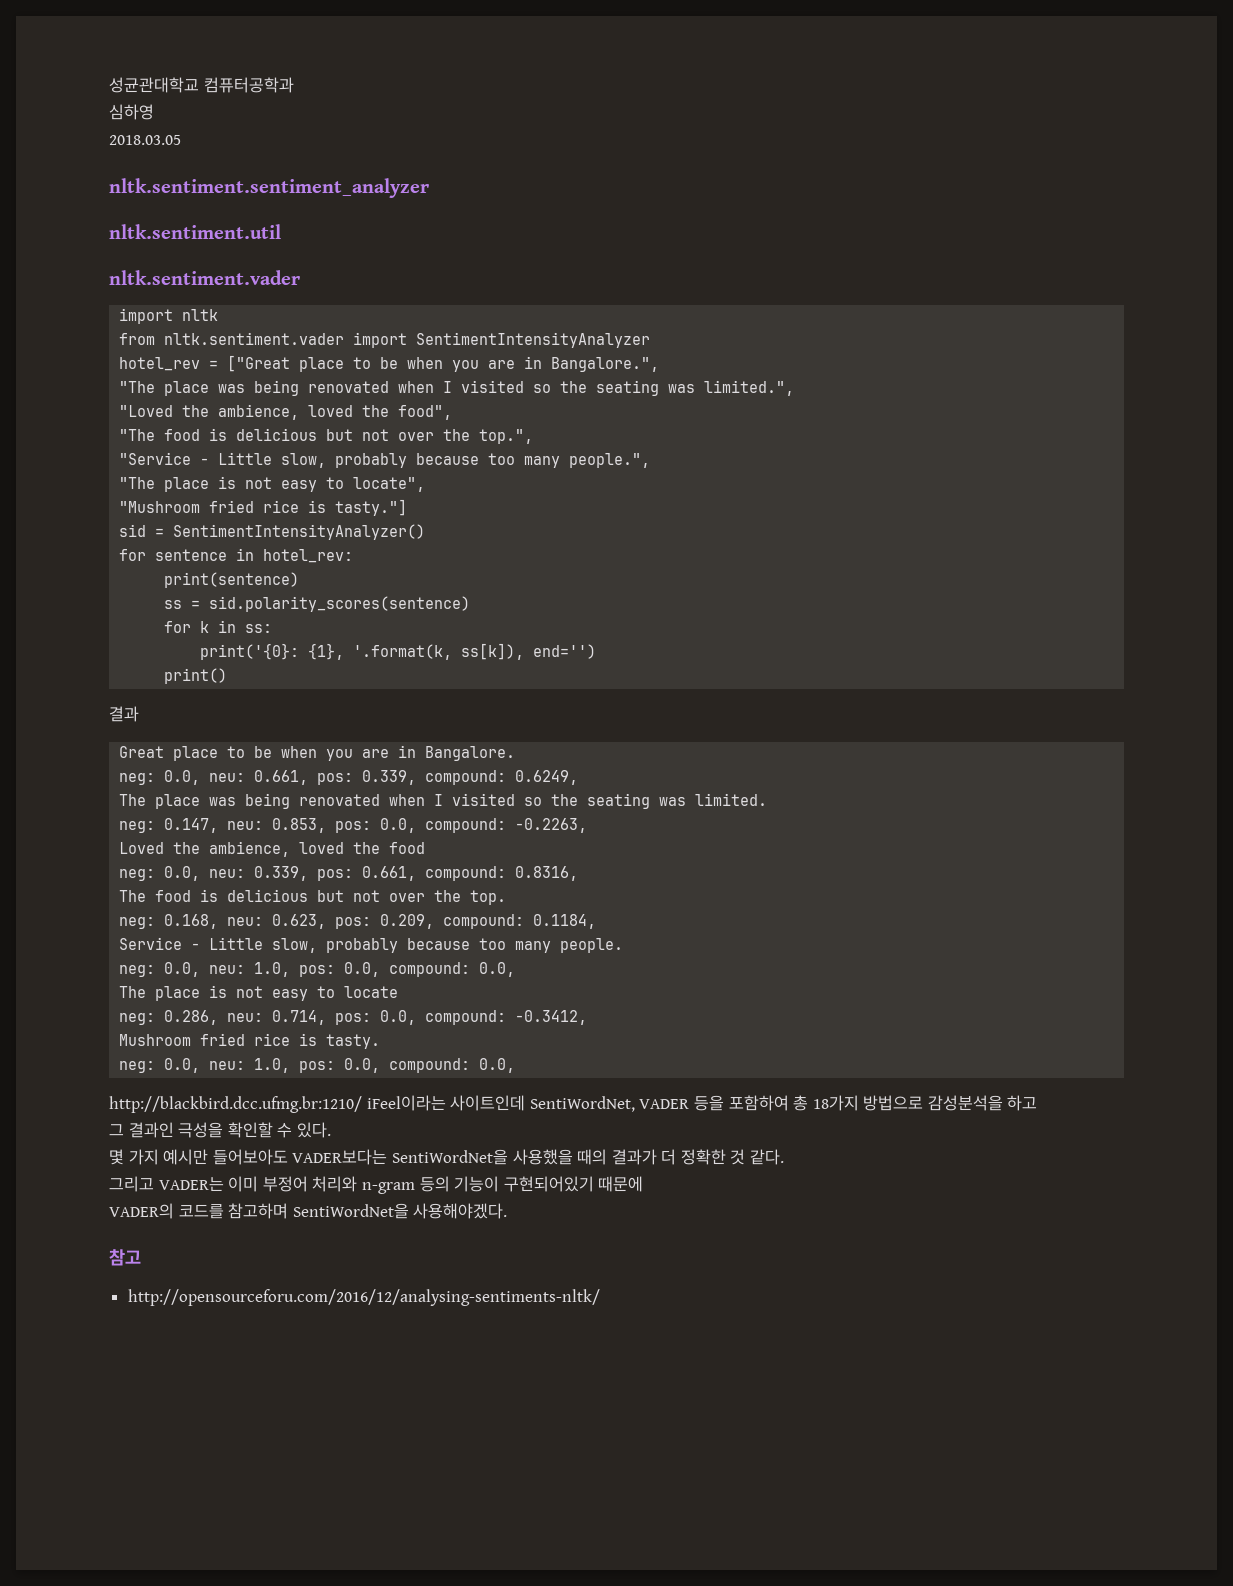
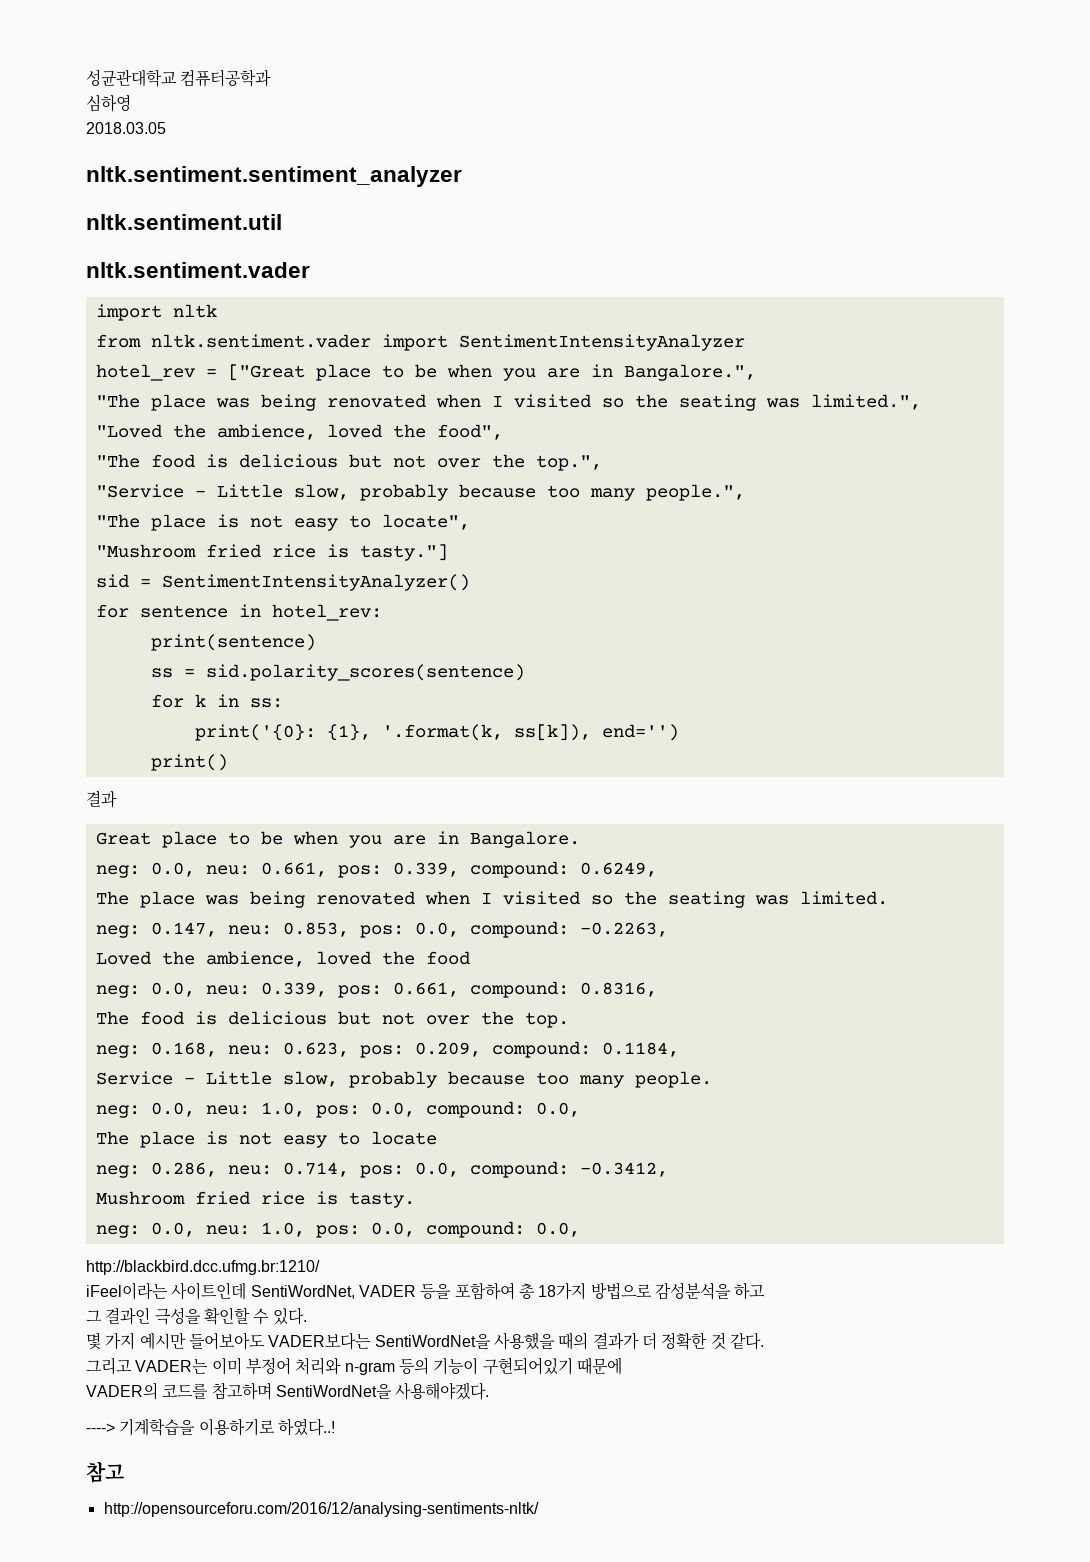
- http://blackbird.dcc.ufmg.br:1210/ iFeel이라는 사이트인데 SentiWordNet, VADER 등을 포함하여 총 18가지 방법으로 감성분석을 하고
+ http://blackbird.dcc.ufmg.br:1210/
+ iFeel이라는 사이트인데 SentiWordNet, VADER 등을 포함하여 총 18가지 방법으로 감성분석을 하고
+ ----> 기계학습을 이용하기로 하였다..!

